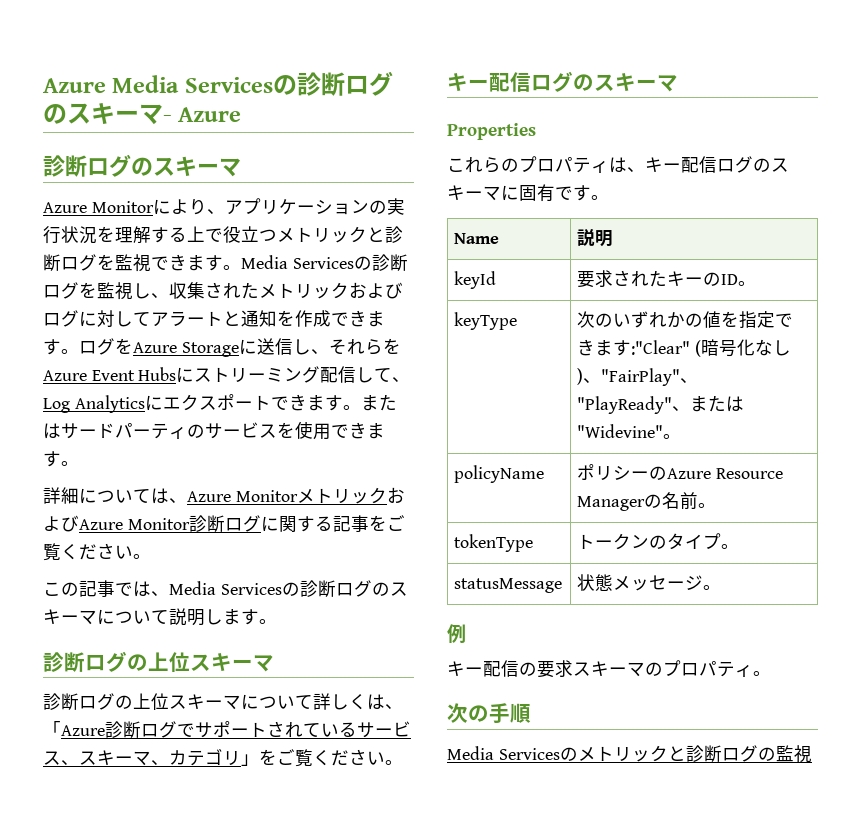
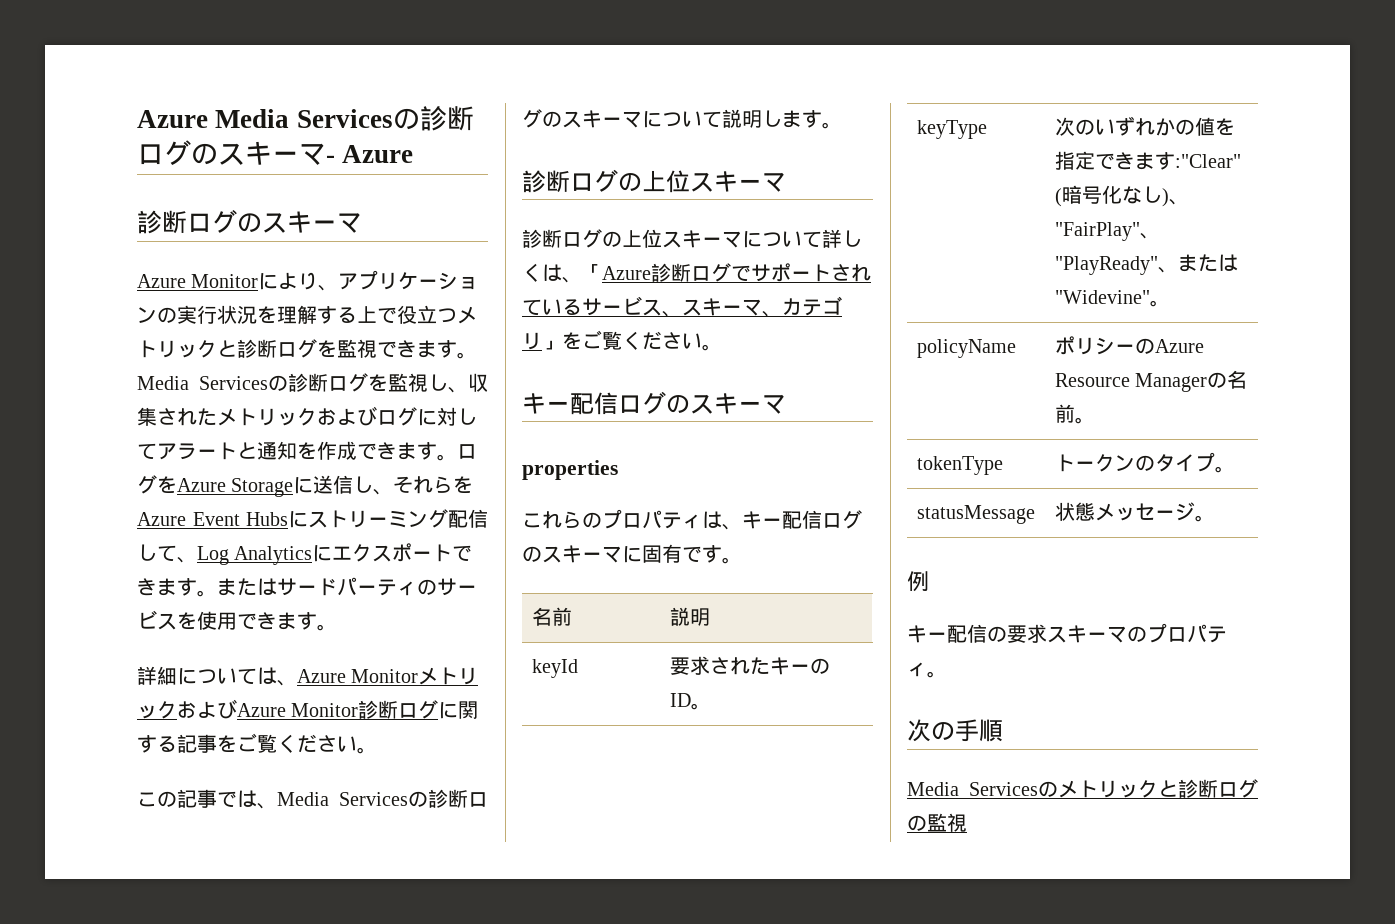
- Properties
+ properties
- Name | 説明
+ 名前 | 説明

